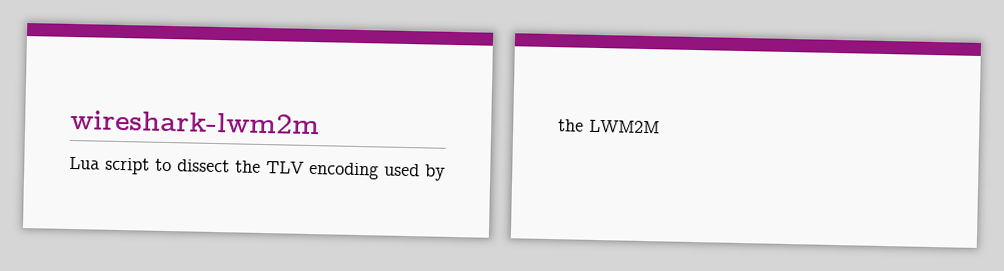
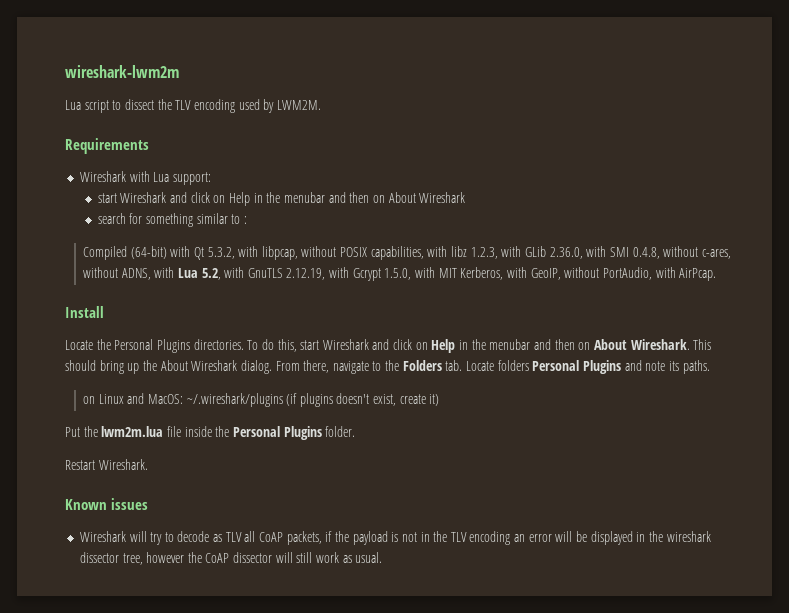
- Lua script to dissect the TLV encoding used by the LWM2M
+ Lua script to dissect the TLV encoding used by LWM2M.
+ Requirements
+ Wireshark with Lua support:
+ start Wireshark and click on Help in the menubar and then on About Wireshark
+ search for something similar to :
+ Compiled (64-bit) with Qt 5.3.2, with libpcap, without POSIX capabilities, with libz 1.2.3, with GLib 2.36.0, with SMI 0.4.8, without c-ares, without ADNS, with Lua 5.2, with GnuTLS 2.12.19, with Gcrypt 1.5.0, with MIT Kerberos, with GeoIP, without PortAudio, with AirPcap.
+ Install
+ Locate the Personal Plugins directories. To do this, start Wireshark and click on Help in the menubar and then on About Wireshark. This should bring up the About Wireshark dialog. From there, navigate to the Folders tab. Locate folders Personal Plugins and note its paths.
+ on Linux and MacOS: ~/.wireshark/plugins (if plugins doesn't exist, create it)
+ Put the lwm2m.lua file inside the Personal Plugins folder.
+ Restart Wireshark.
+ Known issues
+ Wireshark will try to decode as TLV all CoAP packets, if the payload is not in the TLV encoding an error will be displayed in the wireshark dissector tree, however the CoAP dissector will still work as usual.

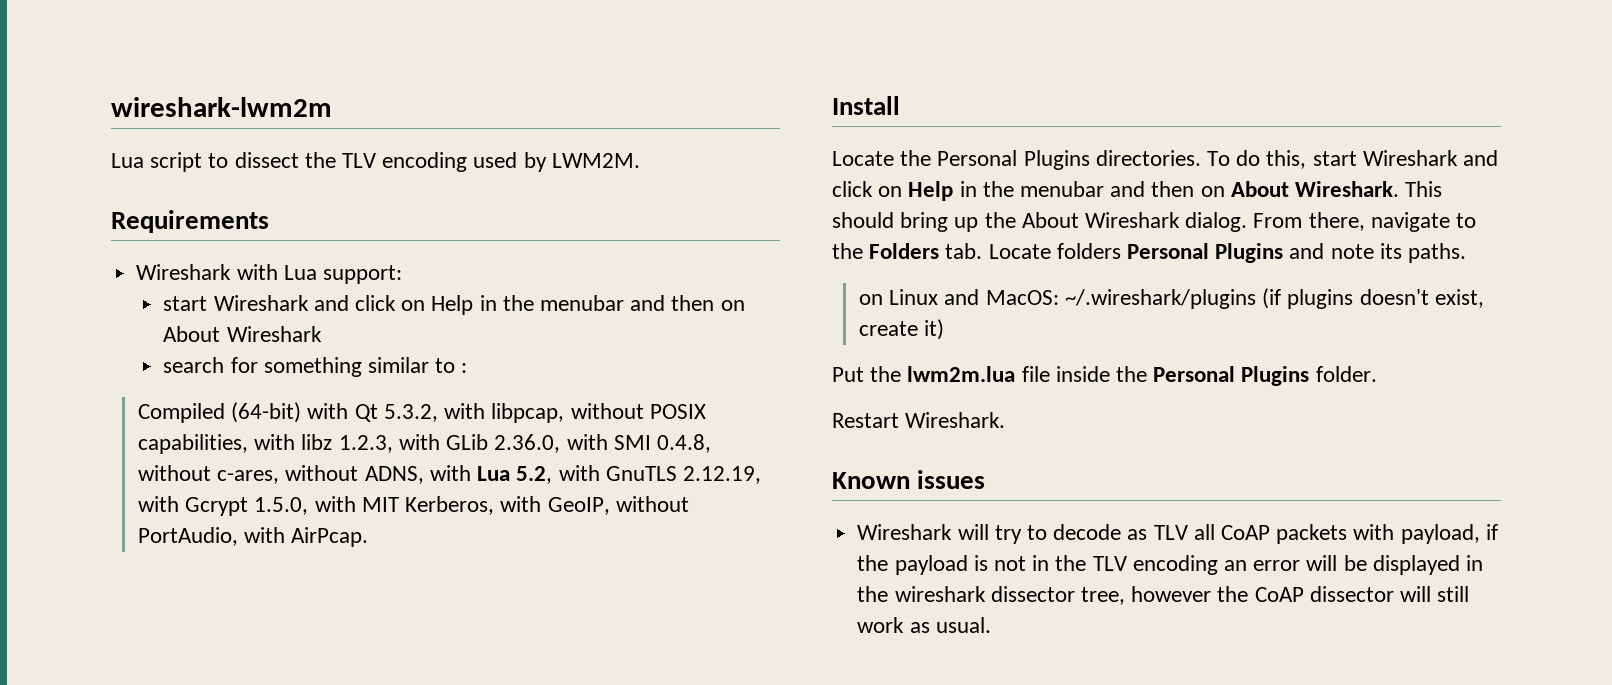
- Wireshark will try to decode as TLV all CoAP packets, if the payload is not in the TLV encoding an error will be displayed in the wireshark dissector tree, however the CoAP dissector will still work as usual.
+ Wireshark will try to decode as TLV all CoAP packets with payload, if the payload is not in the TLV encoding an error will be displayed in the wireshark dissector tree, however the CoAP dissector will still work as usual.

